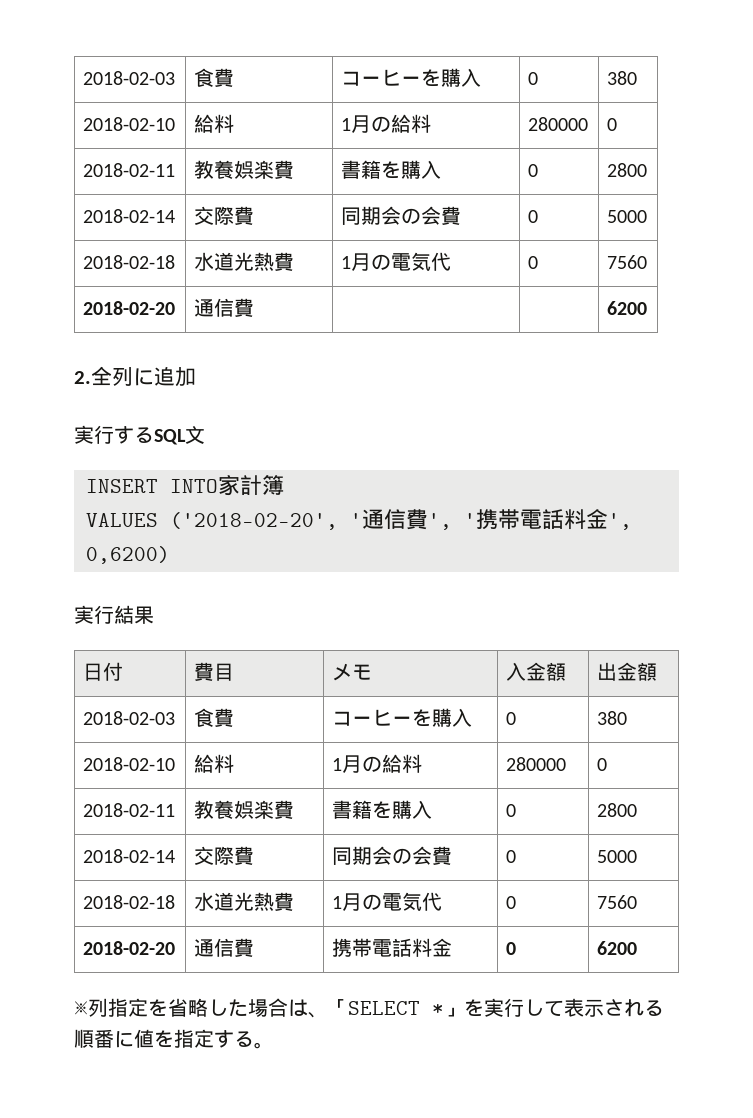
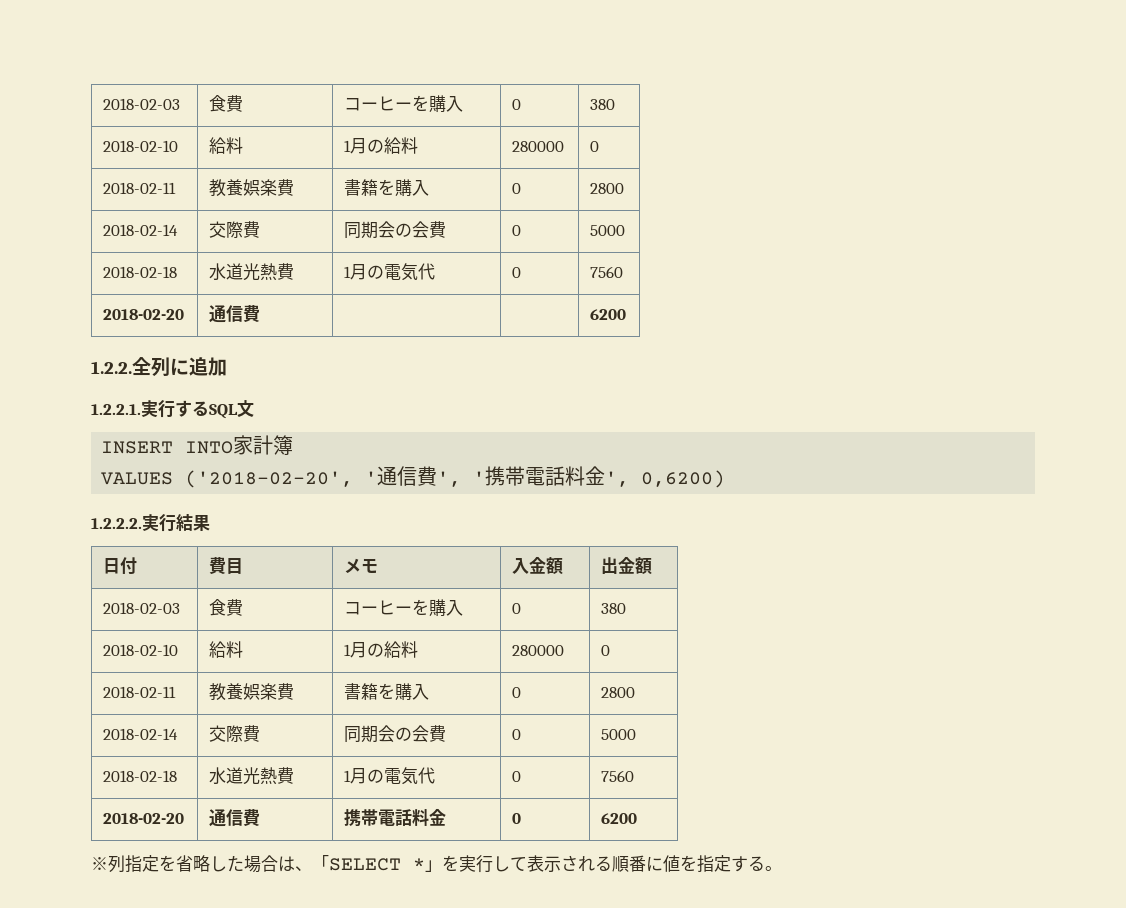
- 2.全列に追加
+ 1.2.2.全列に追加
- 実行するSQL文
+ 1.2.2.1.実行するSQL文
- 実行結果
+ 1.2.2.2.実行結果

